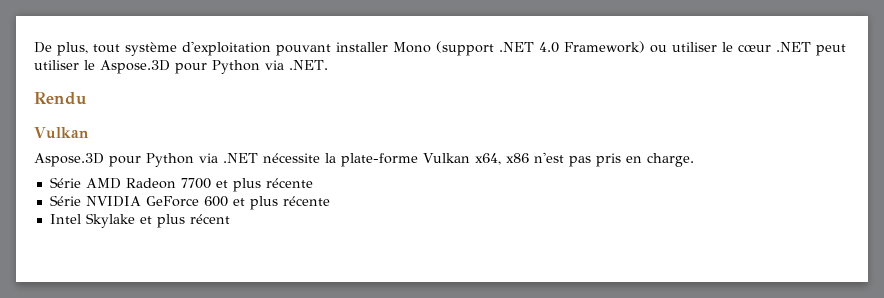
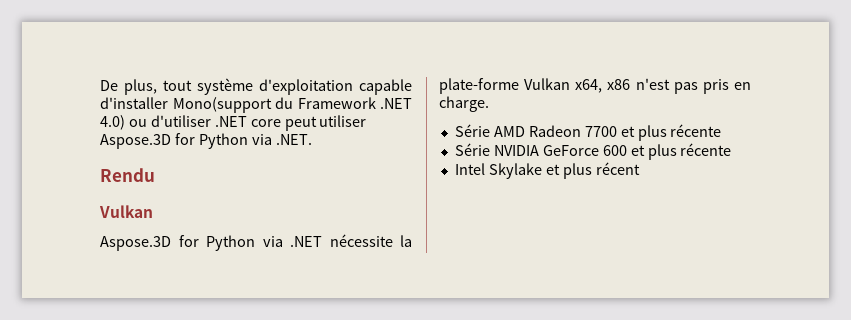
- De plus, tout système d'exploitation pouvant installer Mono (support .NET 4.0 Framework) ou utiliser le cœur .NET peut utiliser le Aspose.3D pour Python via .NET.
+ De plus, tout système d'exploitation capable d'installer Mono(support du Framework .NET 4.0) ou d'utiliser .NET core peut utiliser Aspose.3D for Python via .NET.
- Aspose.3D pour Python via .NET nécessite la plate-forme Vulkan x64, x86 n'est pas pris en charge.
+ Aspose.3D for Python via .NET nécessite la plate-forme Vulkan x64, x86 n'est pas pris en charge.

